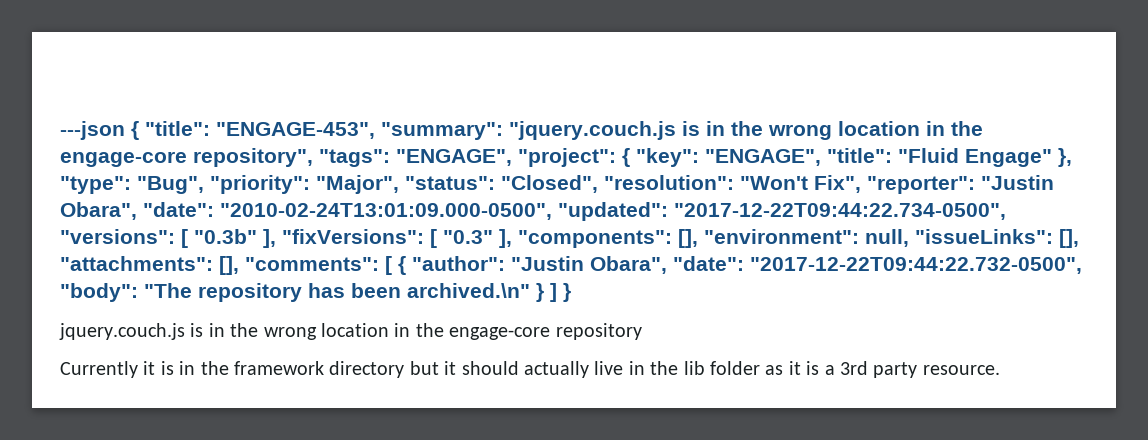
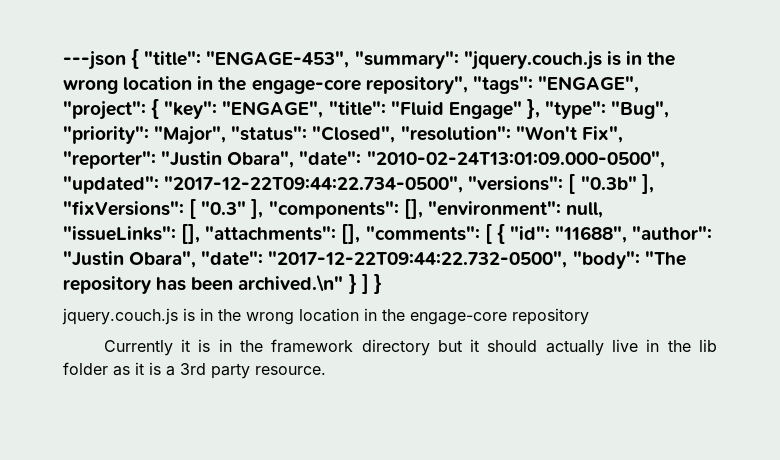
- [ { "author":
+ [ { "id": "11688", "author":

